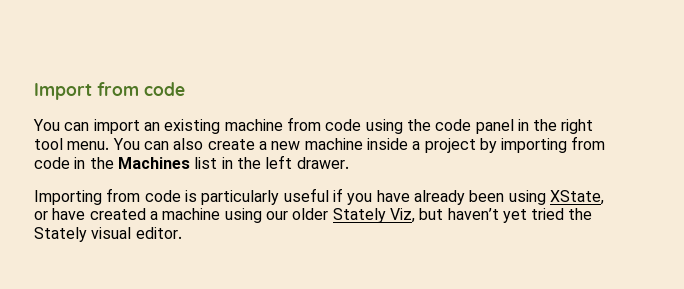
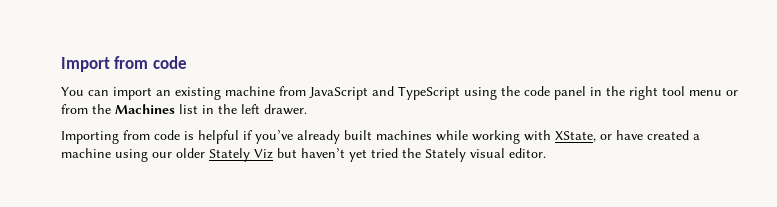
- You can import an existing machine from code using the code panel in the right tool menu. You can also create a new machine inside a project by importing from code in the Machines list in the left drawer.
+ You can import an existing machine from JavaScript and TypeScript using the code panel in the right tool menu or from the Machines list in the left drawer.
- Importing from code is particularly useful if you have already been using XState, or have created a machine using our older Stately Viz, but haven’t yet tried the Stately visual editor.
+ Importing from code is helpful if you’ve already built machines while working with XState, or have created a machine using our older Stately Viz but haven’t yet tried the Stately visual editor.

